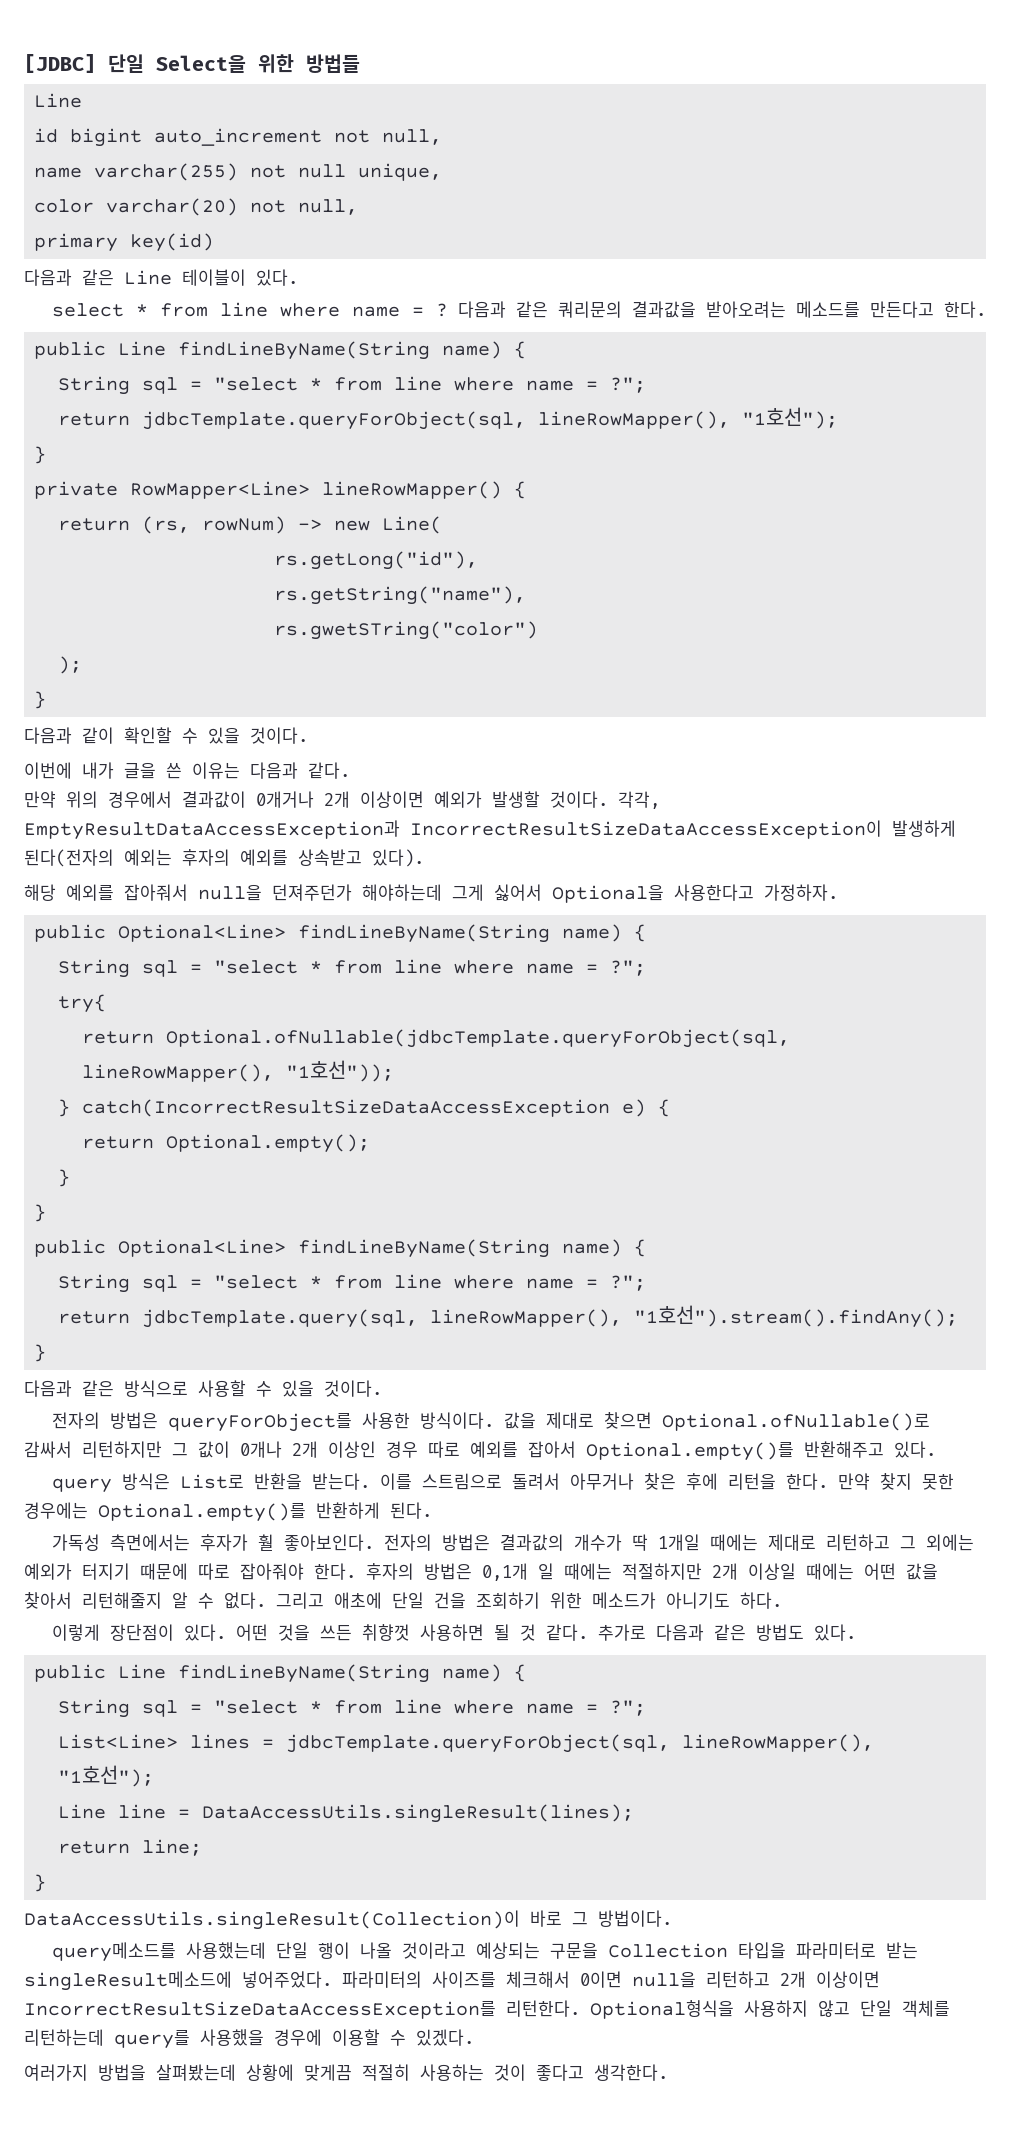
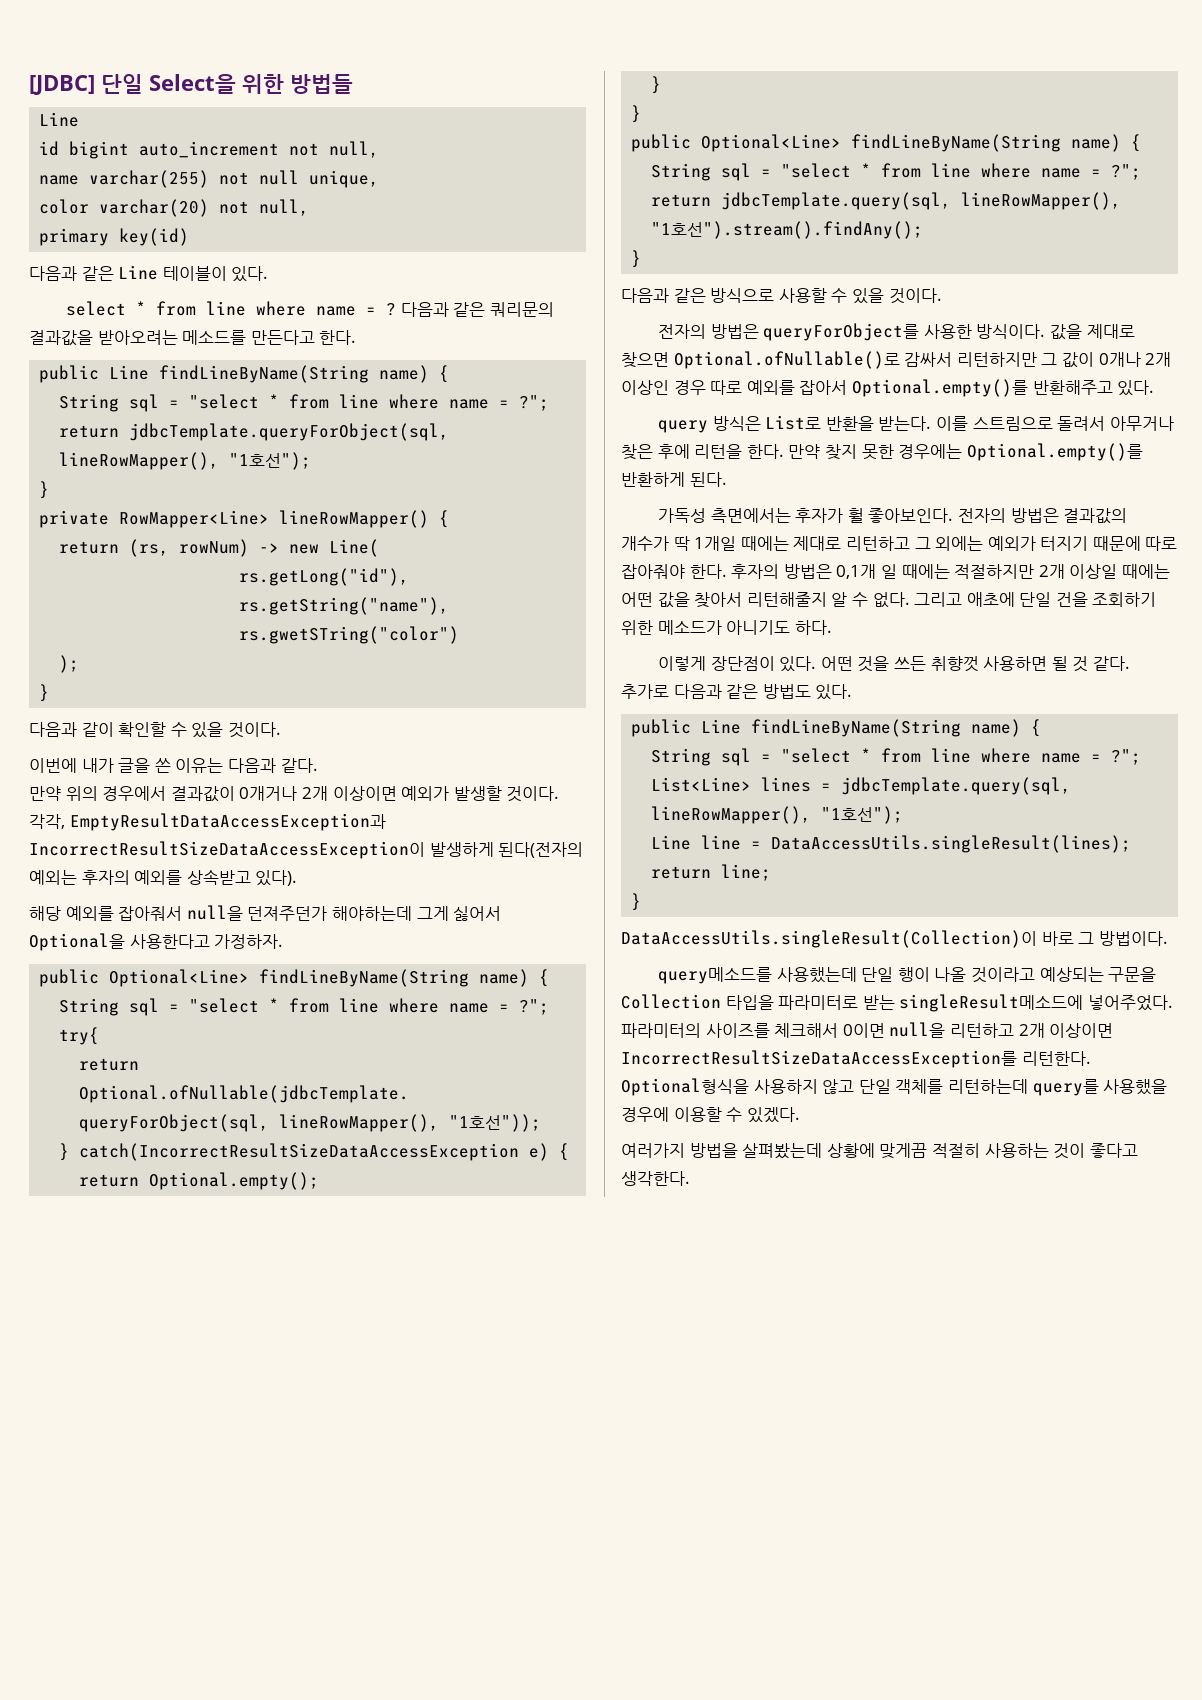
- List<Line> lines = jdbcTemplate.queryForObject(sql, lineRowMapper(), "1호선");
+ List<Line> lines = jdbcTemplate.query(sql, lineRowMapper(), "1호선");

